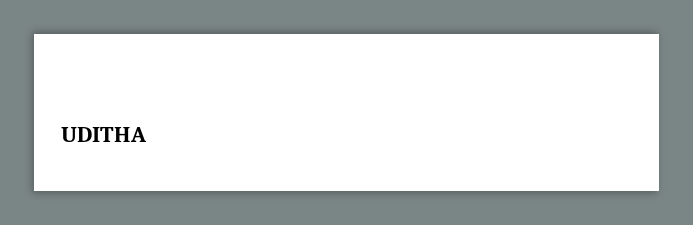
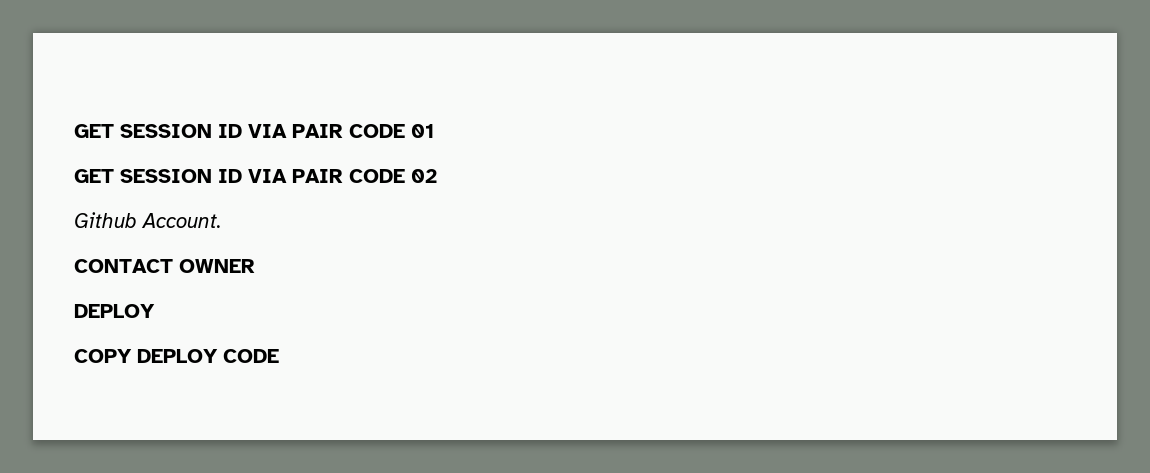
- UDITHA
+ GET SESSION ID VIA PAIR CODE 01
+ GET SESSION ID VIA PAIR CODE 02
+ Github Account.
+ CONTACT OWNER
+ DEPLOY
+ COPY DEPLOY CODE

